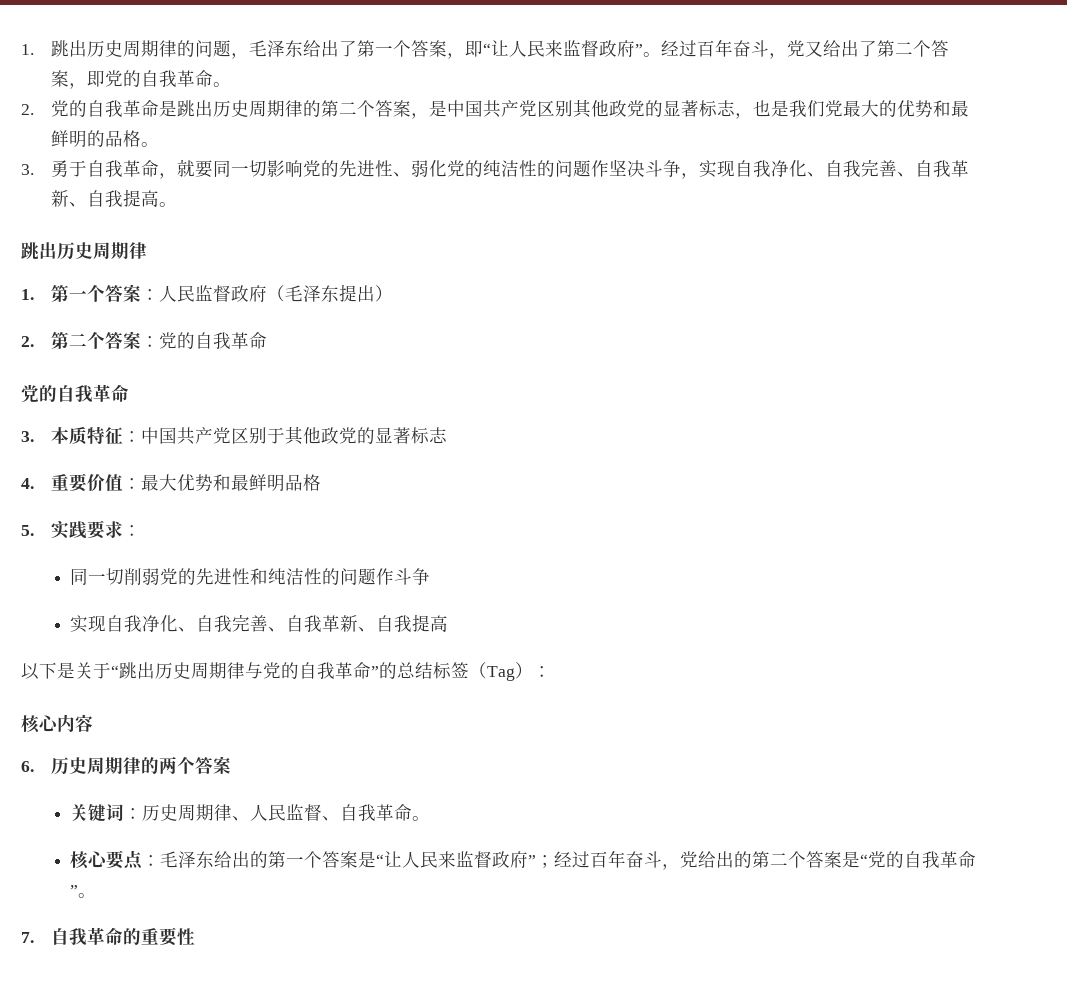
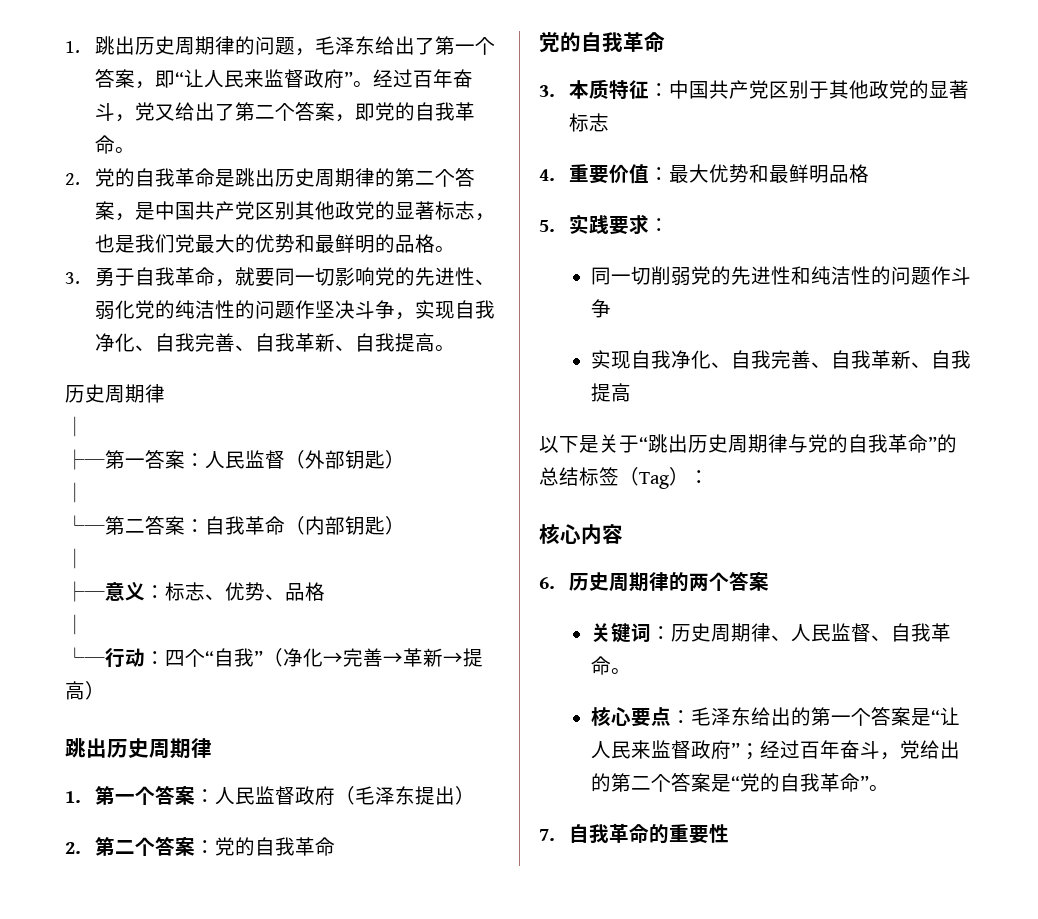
  3.勇于自我革命，就要同一切影响党的先进性、弱化党的纯洁性的问题作坚决斗争，实现自我净化、自我完善、自我革新、自我提高。
+ 历史周期律
+ │
+ ├─第一答案：人民监督（外部钥匙）
+ │
+ └─第二答案：自我革命（内部钥匙）
+ │
+ ├─意义：标志、优势、品格
+ │
+ └─行动：四个“自我”（净化→完善→革新→提高）

